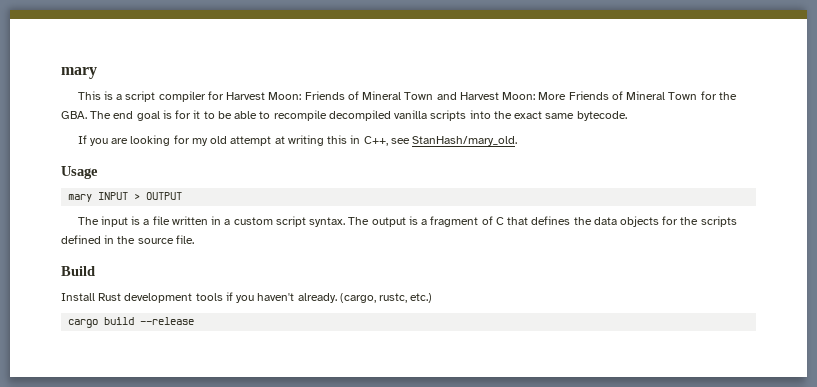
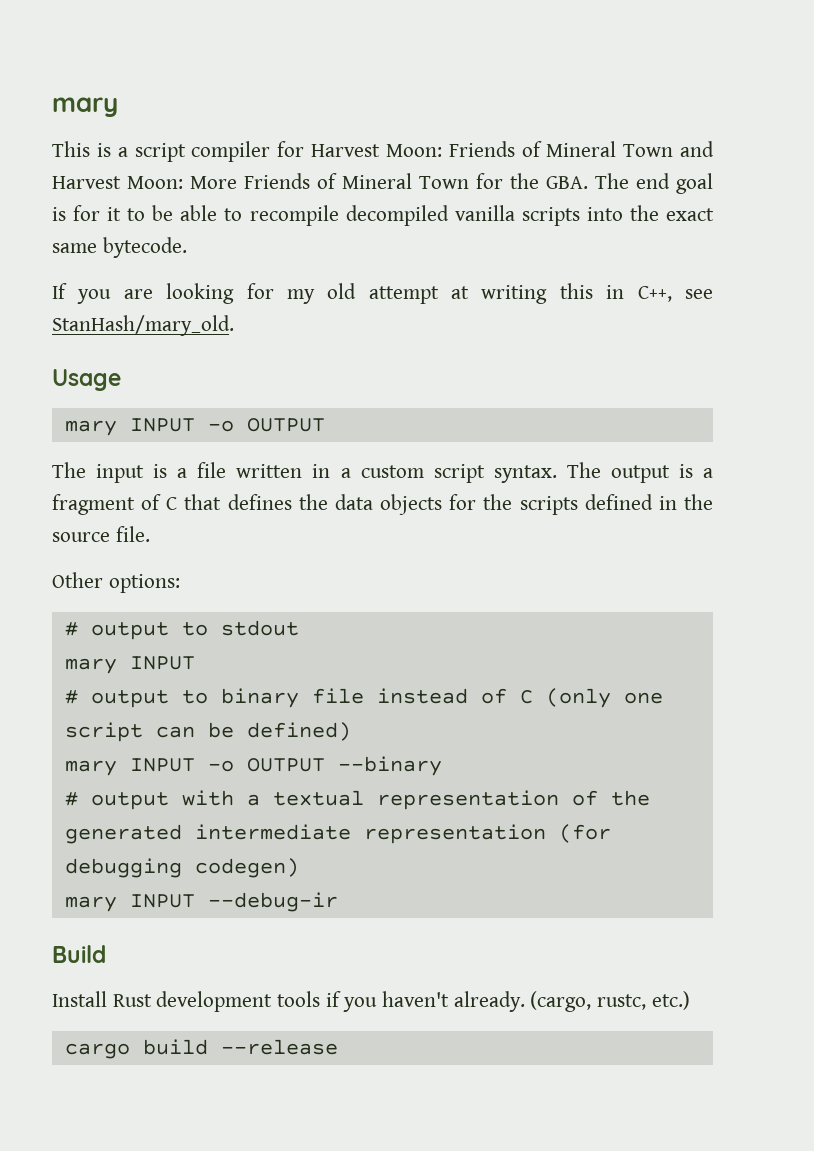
  Usage
- mary INPUT > OUTPUT
+ mary INPUT -o OUTPUT
+ Other options:
+ # output to stdout
+ mary INPUT
+ # output to binary file instead of C (only one script can be defined)
+ mary INPUT -o OUTPUT --binary
+ # output with a textual representation of the generated intermediate representation (for debugging codegen)
+ mary INPUT --debug-ir

